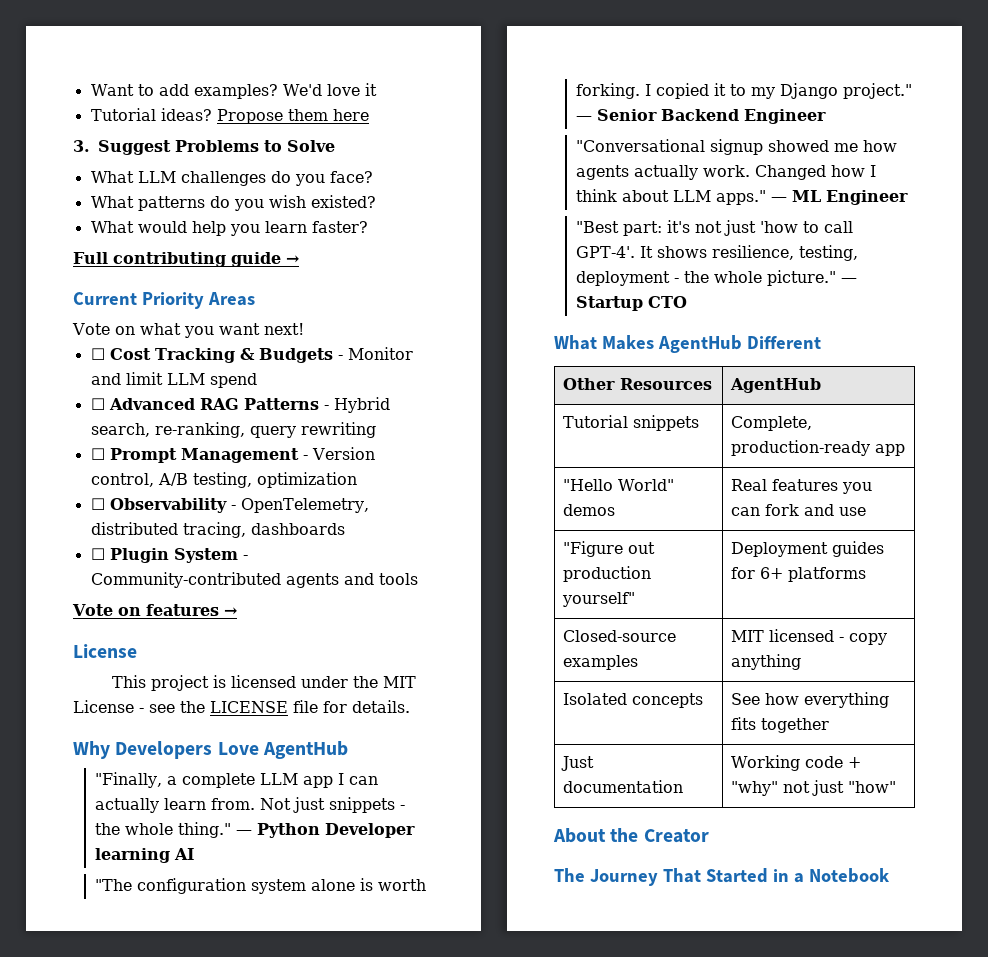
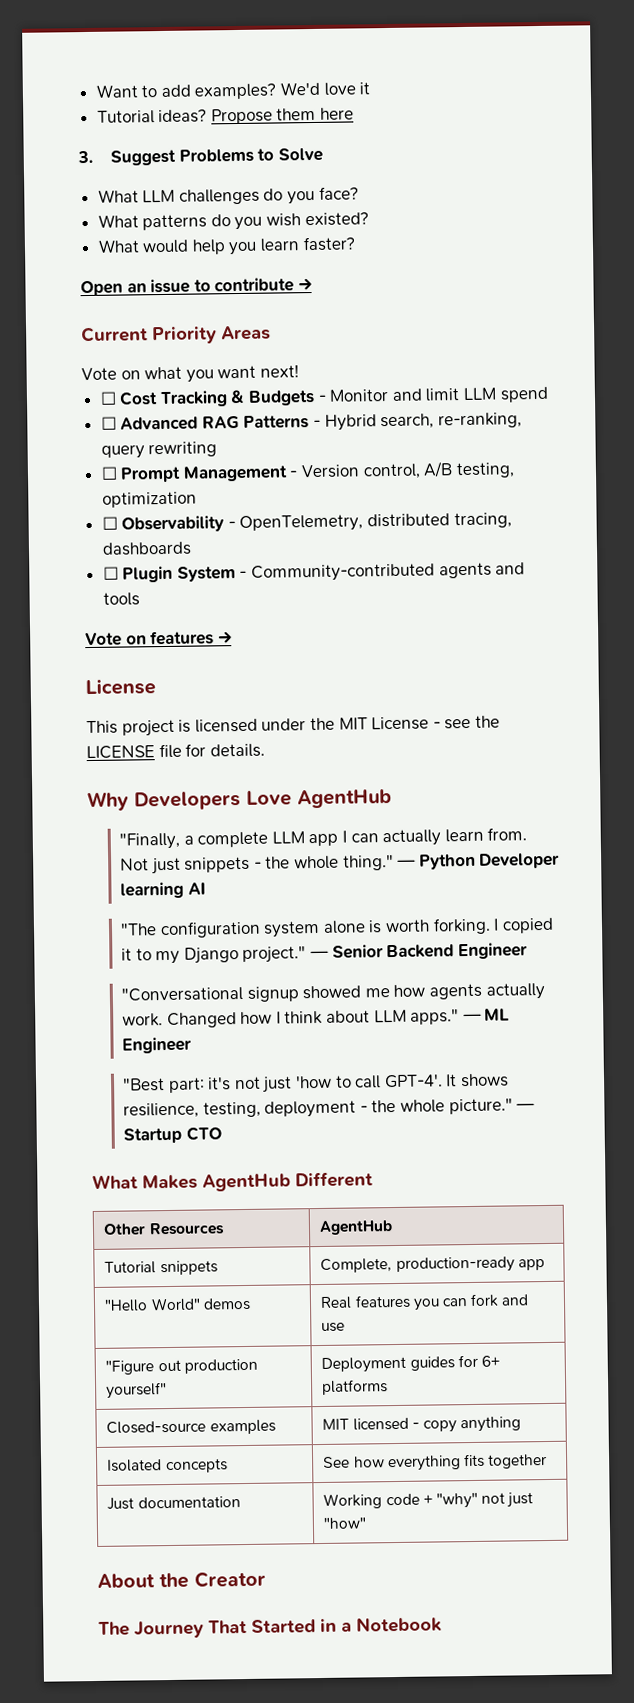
- Full contributing guide →
+ Open an issue to contribute →

